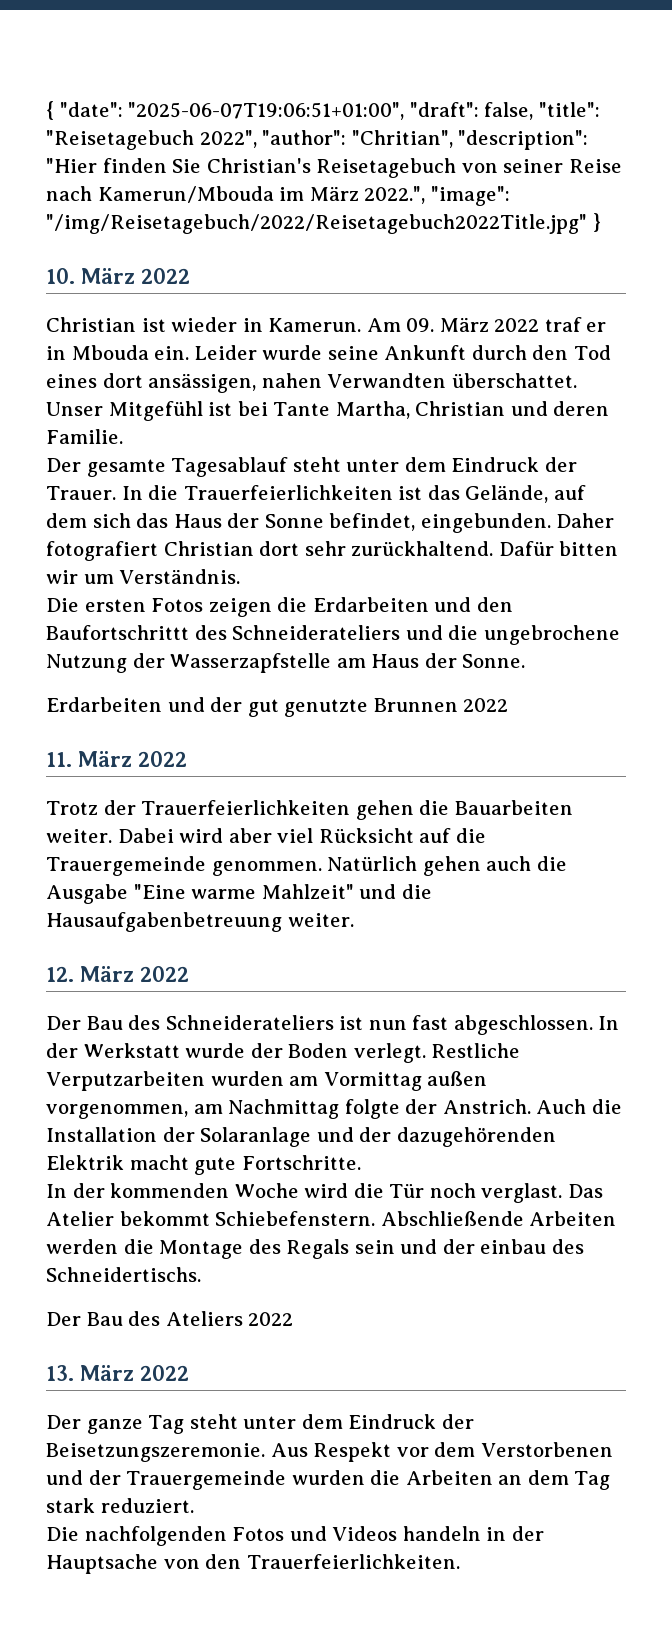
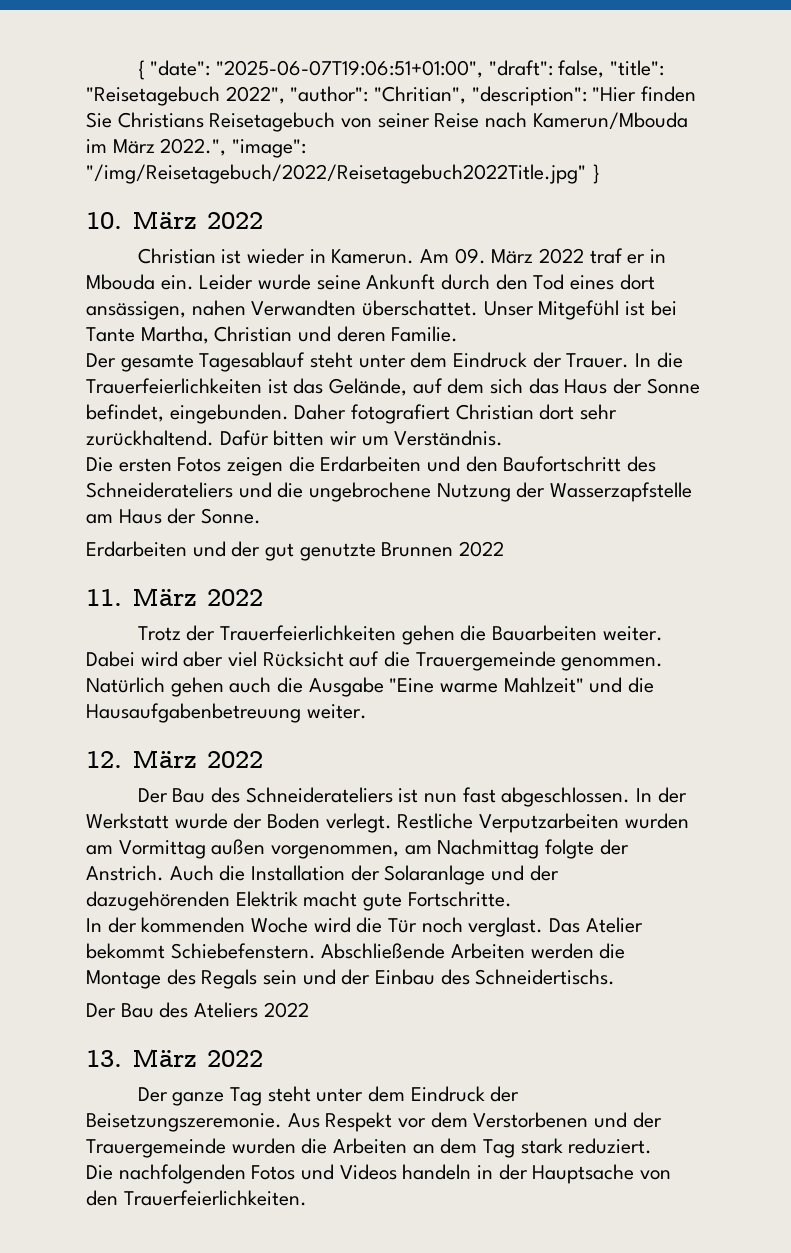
- { "date": "2025-06-07T19:06:51+01:00", "draft": false, "title": "Reisetagebuch 2022", "author": "Chritian", "description": "Hier finden Sie Christian's Reisetagebuch von seiner Reise nach Kamerun/Mbouda im März 2022.", "image": "/img/Reisetagebuch/2022/Reisetagebuch2022Title.jpg" }
+ { "date": "2025-06-07T19:06:51+01:00", "draft": false, "title": "Reisetagebuch 2022", "author": "Chritian", "description": "Hier finden Sie Christians Reisetagebuch von seiner Reise nach Kamerun/Mbouda im März 2022.", "image": "/img/Reisetagebuch/2022/Reisetagebuch2022Title.jpg" }
- Die ersten Fotos zeigen die Erdarbeiten und den Baufortschrittt des Schneiderateliers und die ungebrochene Nutzung der Wasserzapfstelle am Haus der Sonne.
+ Die ersten Fotos zeigen die Erdarbeiten und den Baufortschritt des Schneiderateliers und die ungebrochene Nutzung der Wasserzapfstelle am Haus der Sonne.
- Abschließende Arbeiten werden die Montage des Regals sein und der einbau des Schneidertischs.
+ Abschließende Arbeiten werden die Montage des Regals sein und der Einbau des Schneidertischs.

